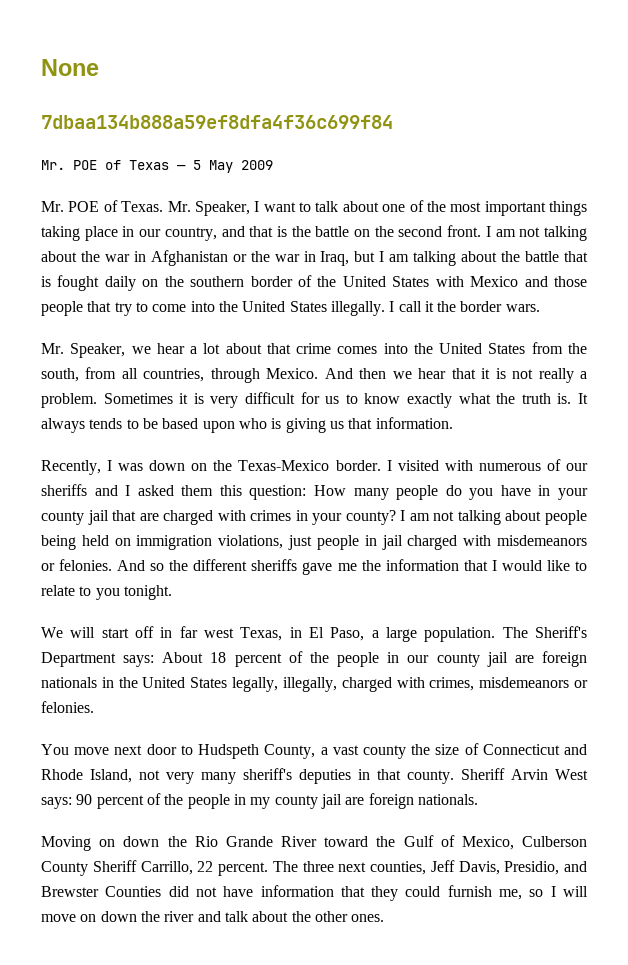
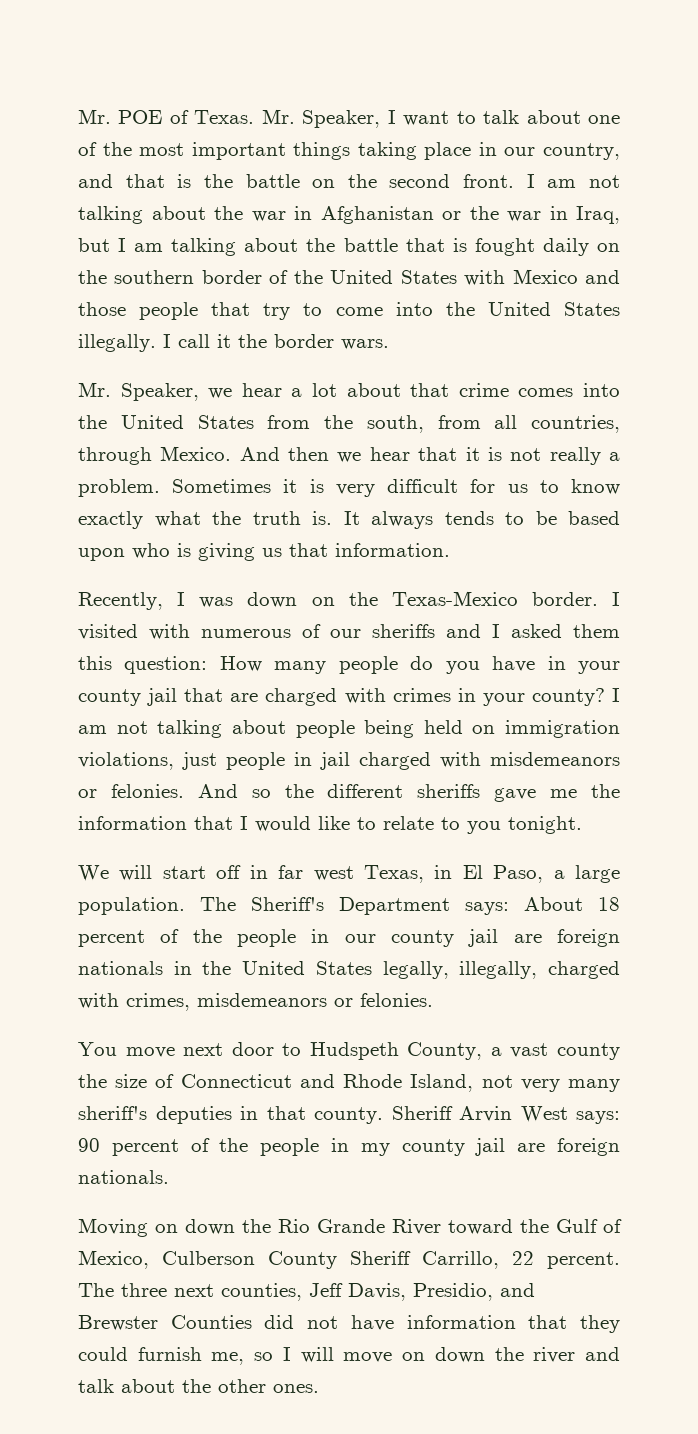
- None
- 7dbaa134b888a59ef8dfa4f36c699f84
- Mr. POE of Texas — 5 May 2009

